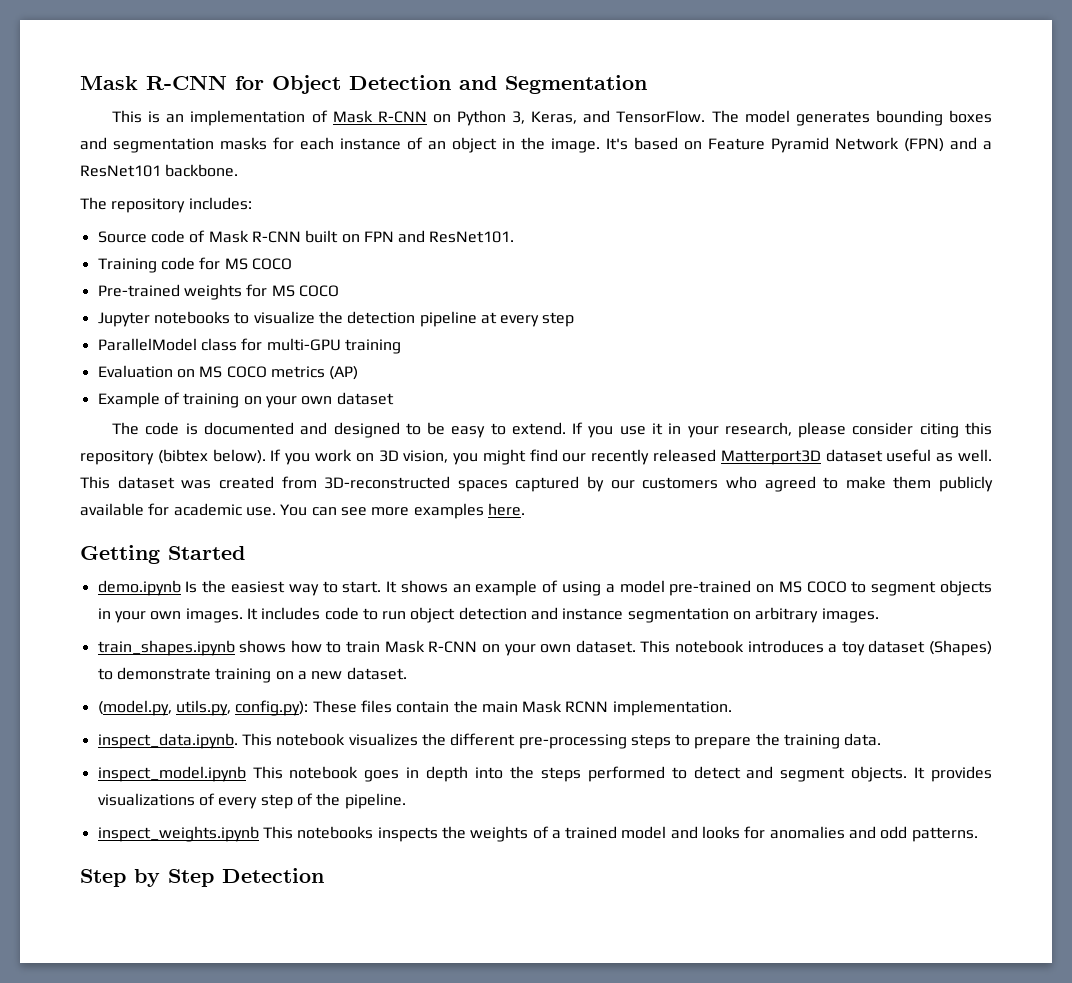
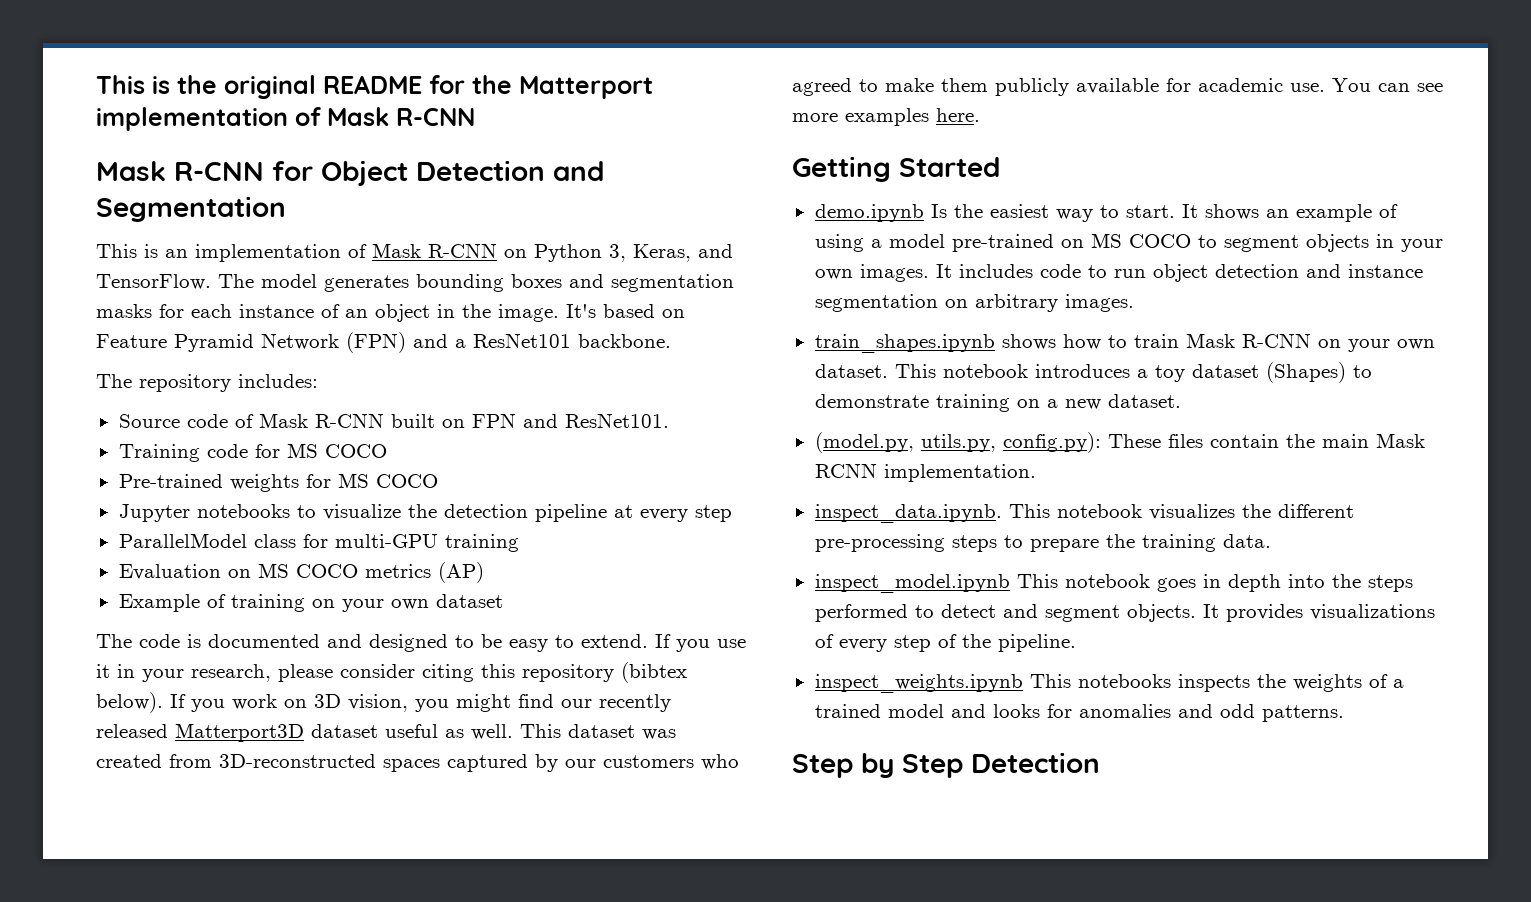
+ This is the original README for the Matterport implementation of Mask R-CNN

